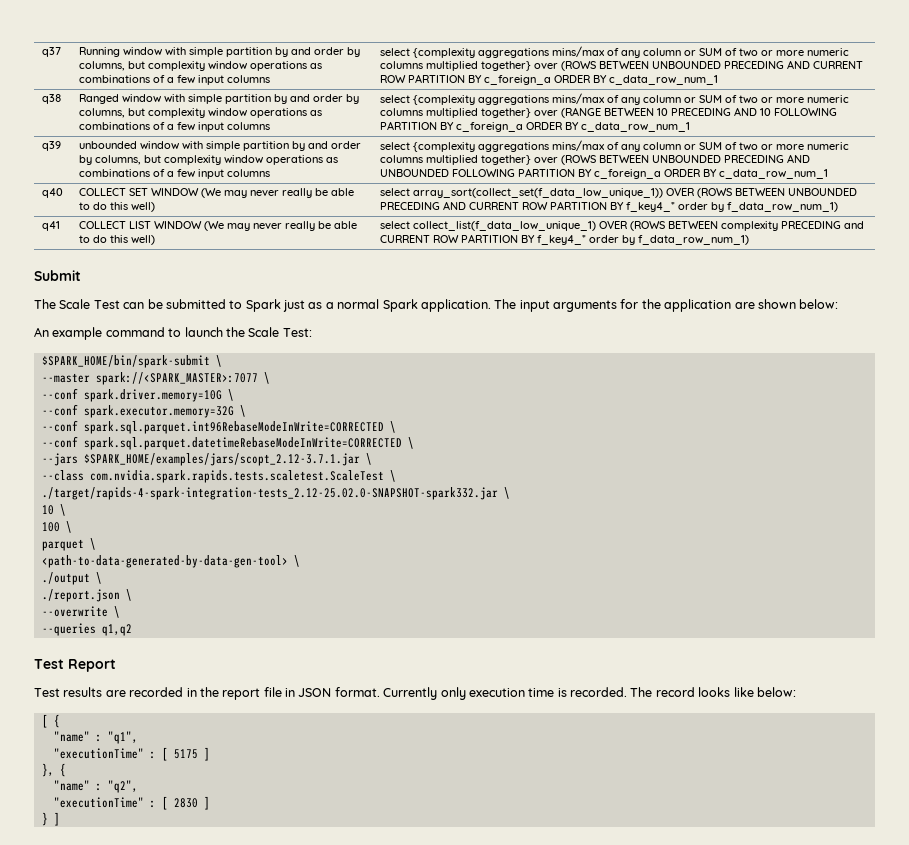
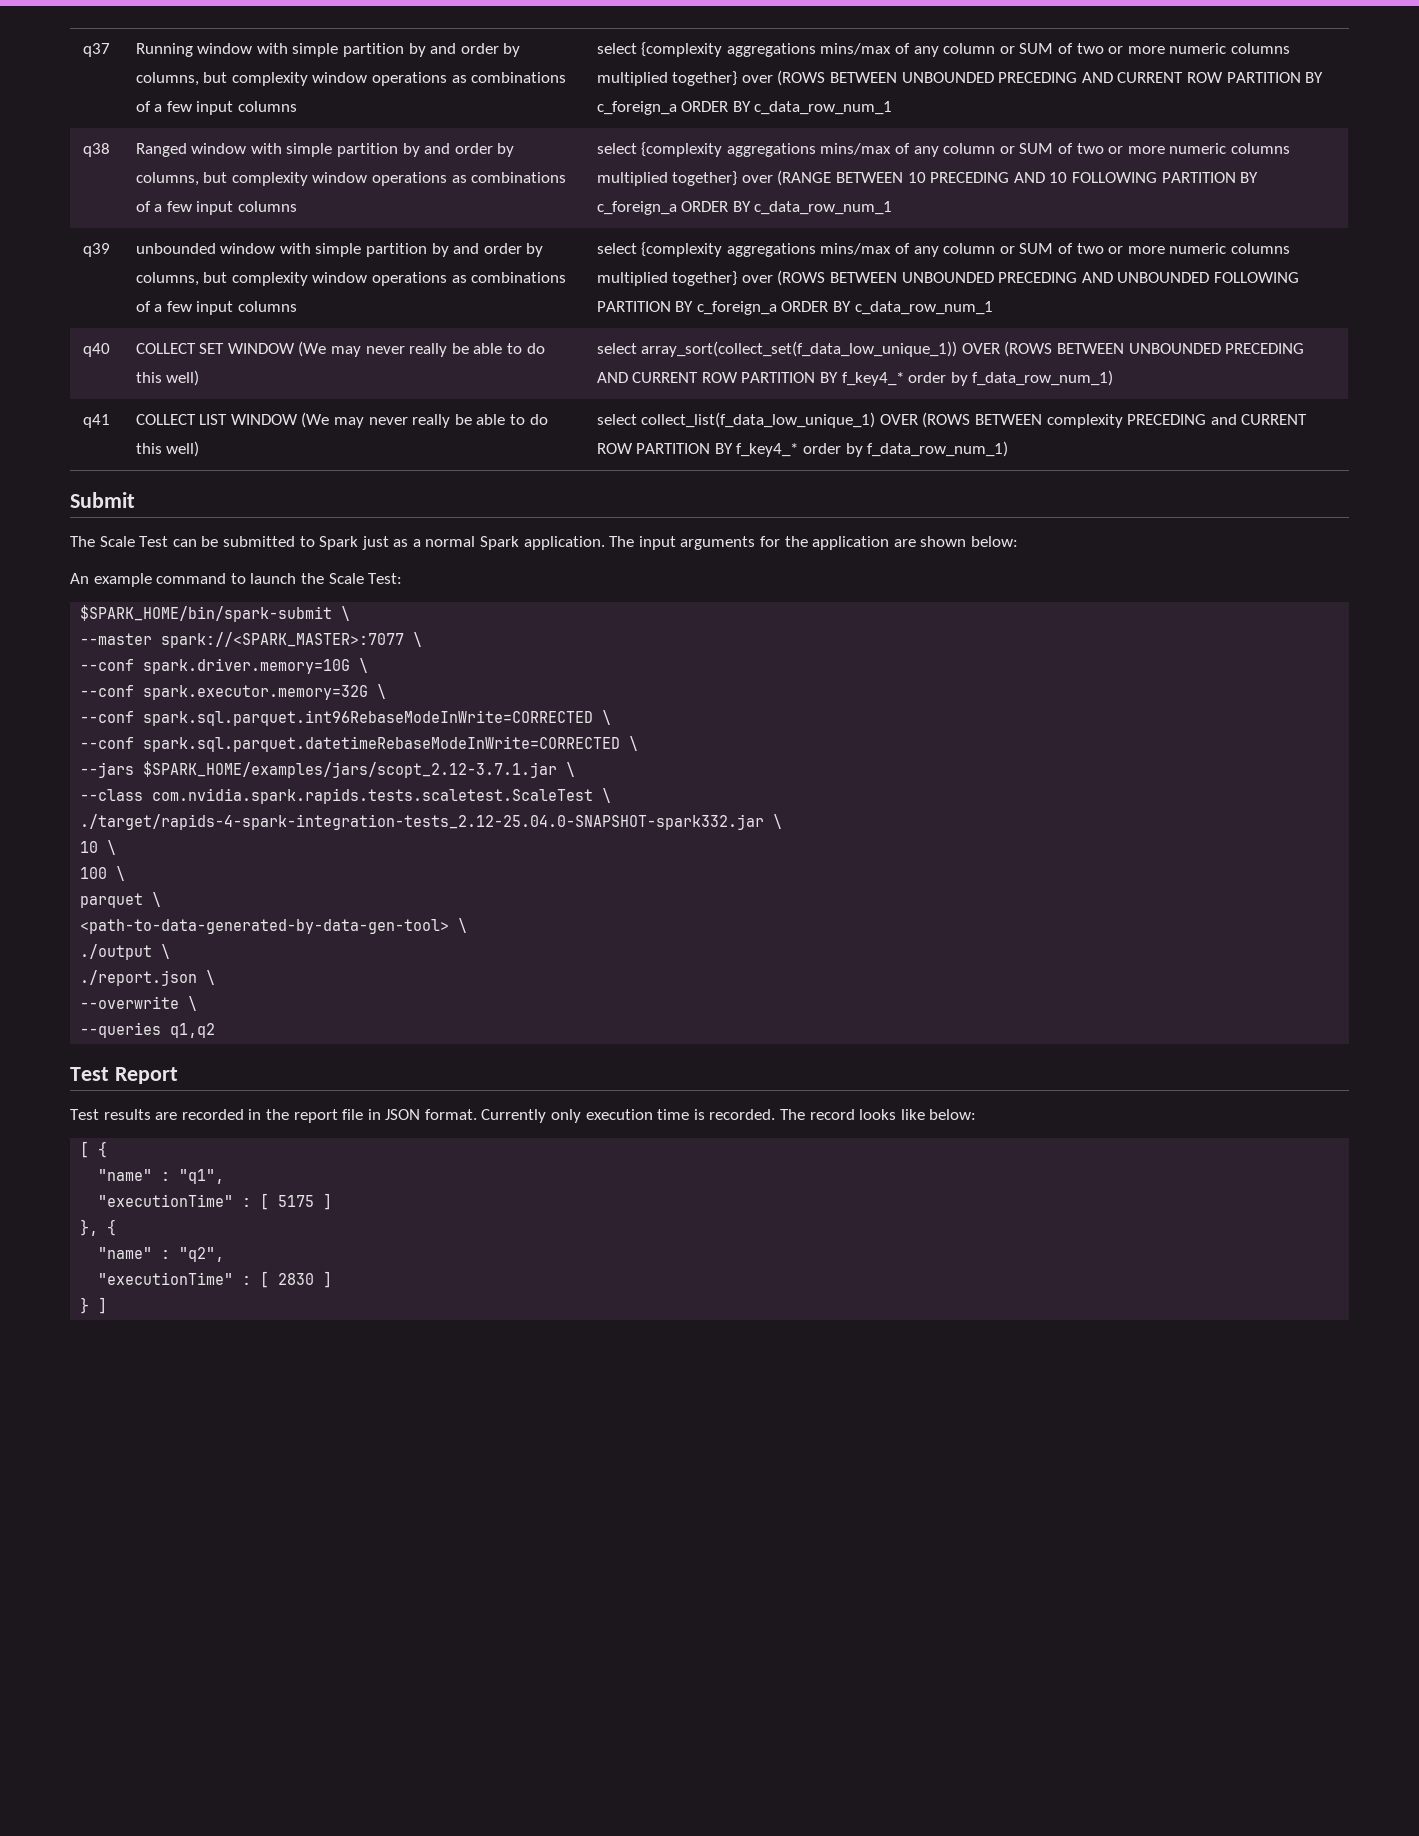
- ./target/rapids-4-spark-integration-tests_2.12-25.02.0-SNAPSHOT-spark332.jar \
+ ./target/rapids-4-spark-integration-tests_2.12-25.04.0-SNAPSHOT-spark332.jar \

